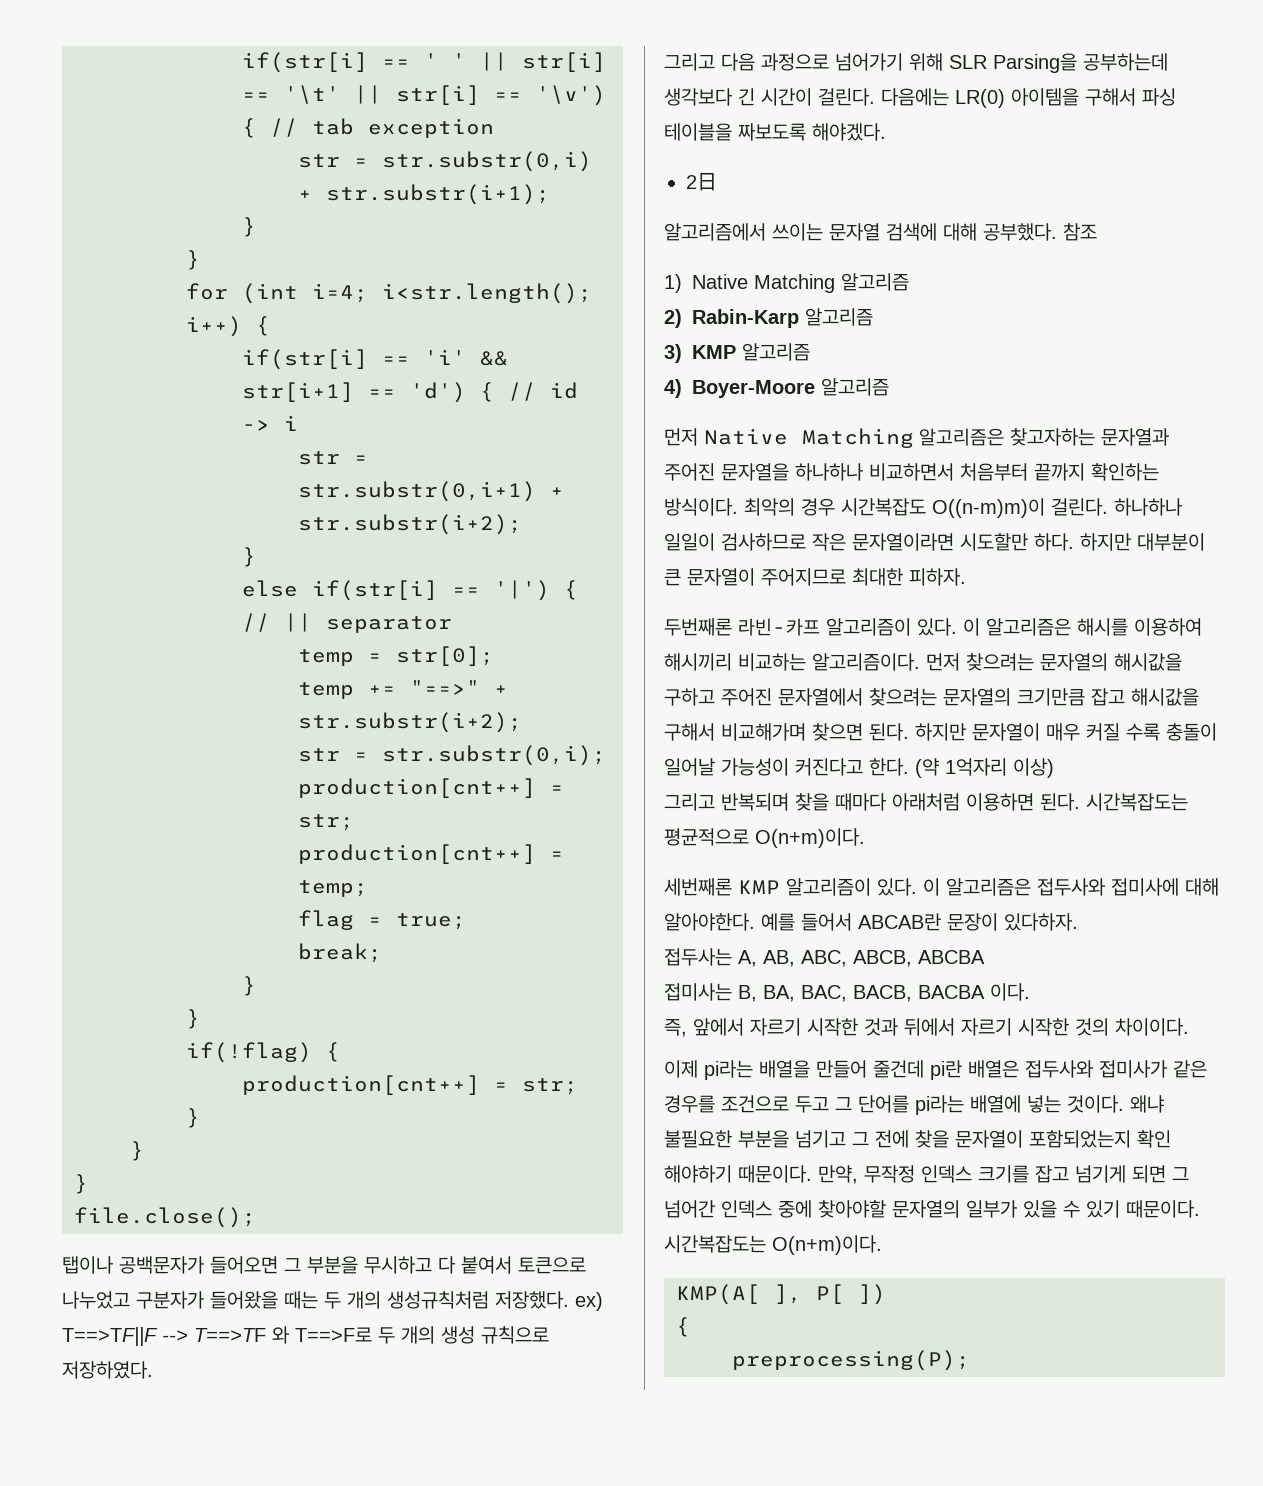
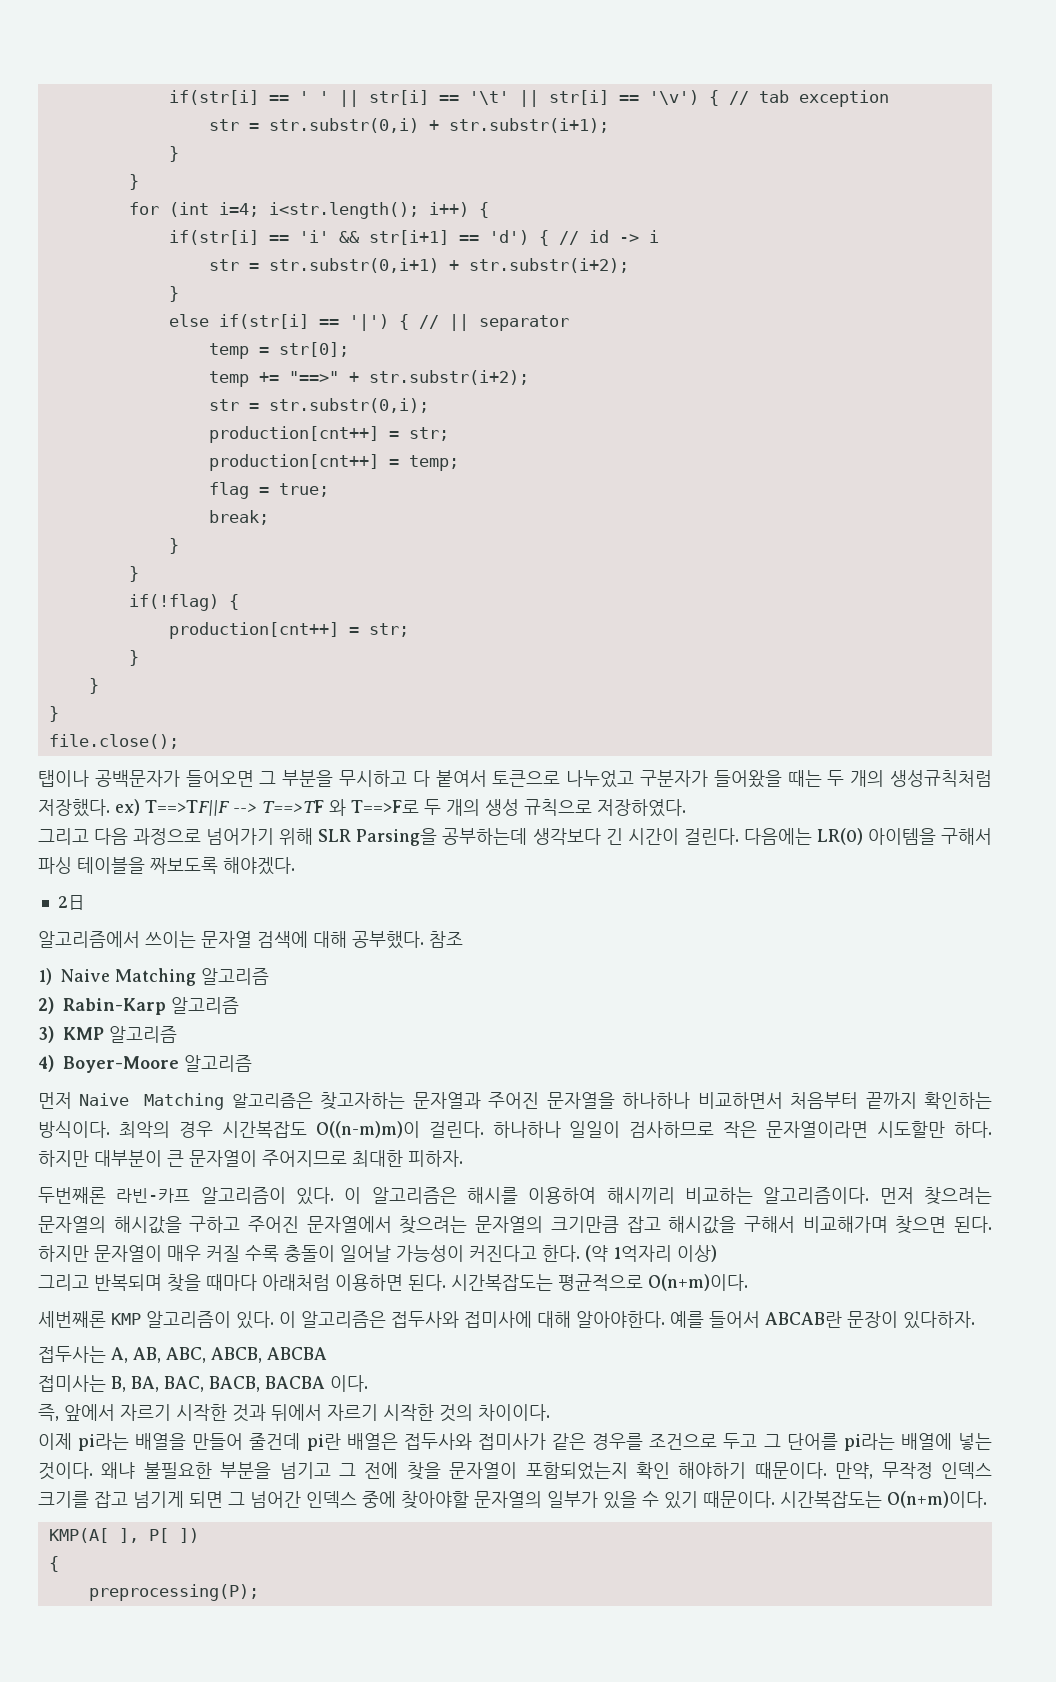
- 1) Native Matching 알고리즘
+ 1) Naive Matching 알고리즘
- 먼저 Native Matching 알고리즘은 찾고자하는 문자열과 주어진 문자열을 하나하나 비교하면서 처음부터 끝까지 확인하는 방식이다.
+ 먼저 Naive Matching 알고리즘은 찾고자하는 문자열과 주어진 문자열을 하나하나 비교하면서 처음부터 끝까지 확인하는 방식이다.

